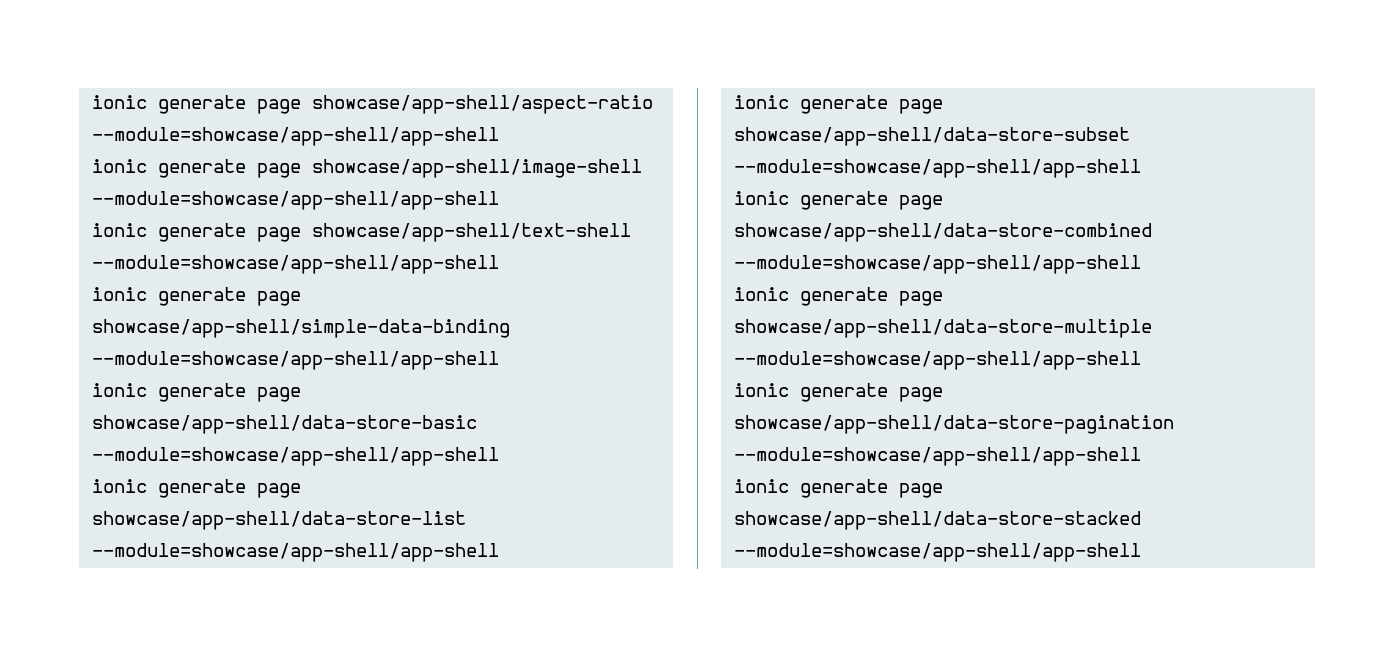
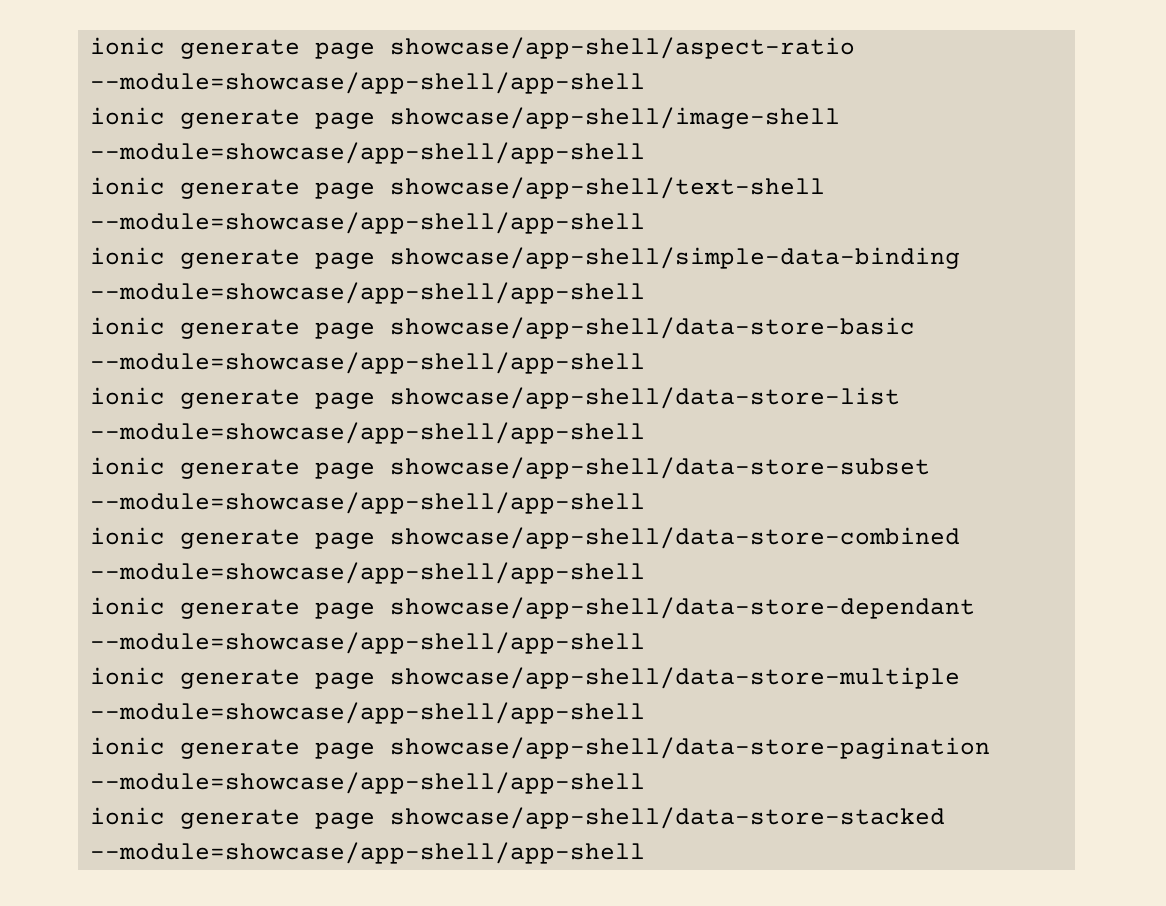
+ ionic generate page showcase/app-shell/data-store-dependant --module=showcase/app-shell/app-shell

